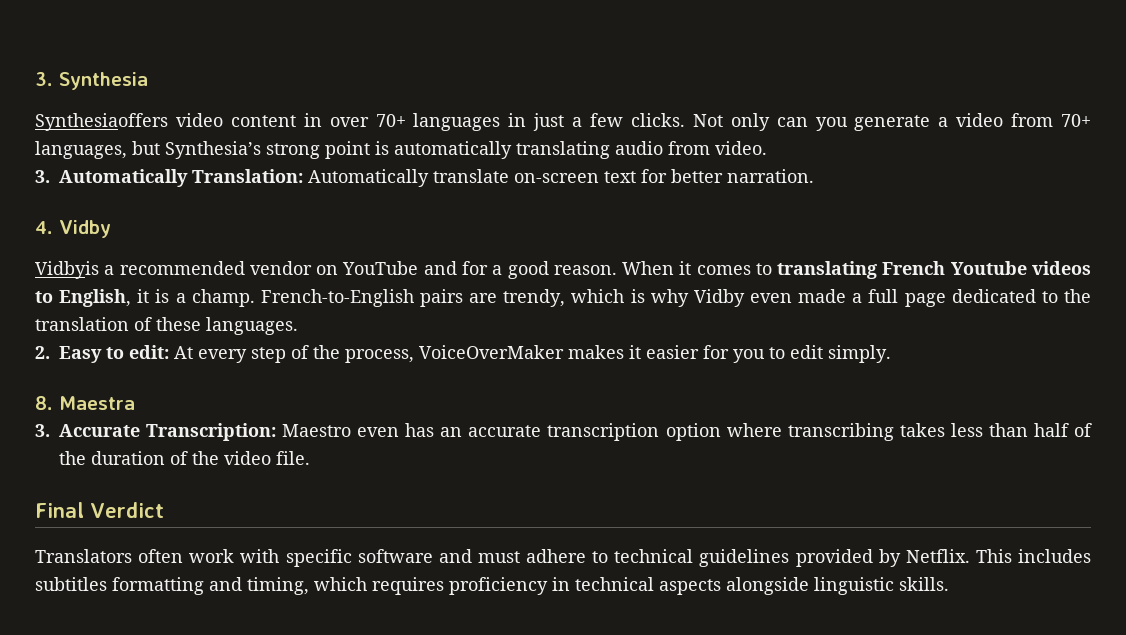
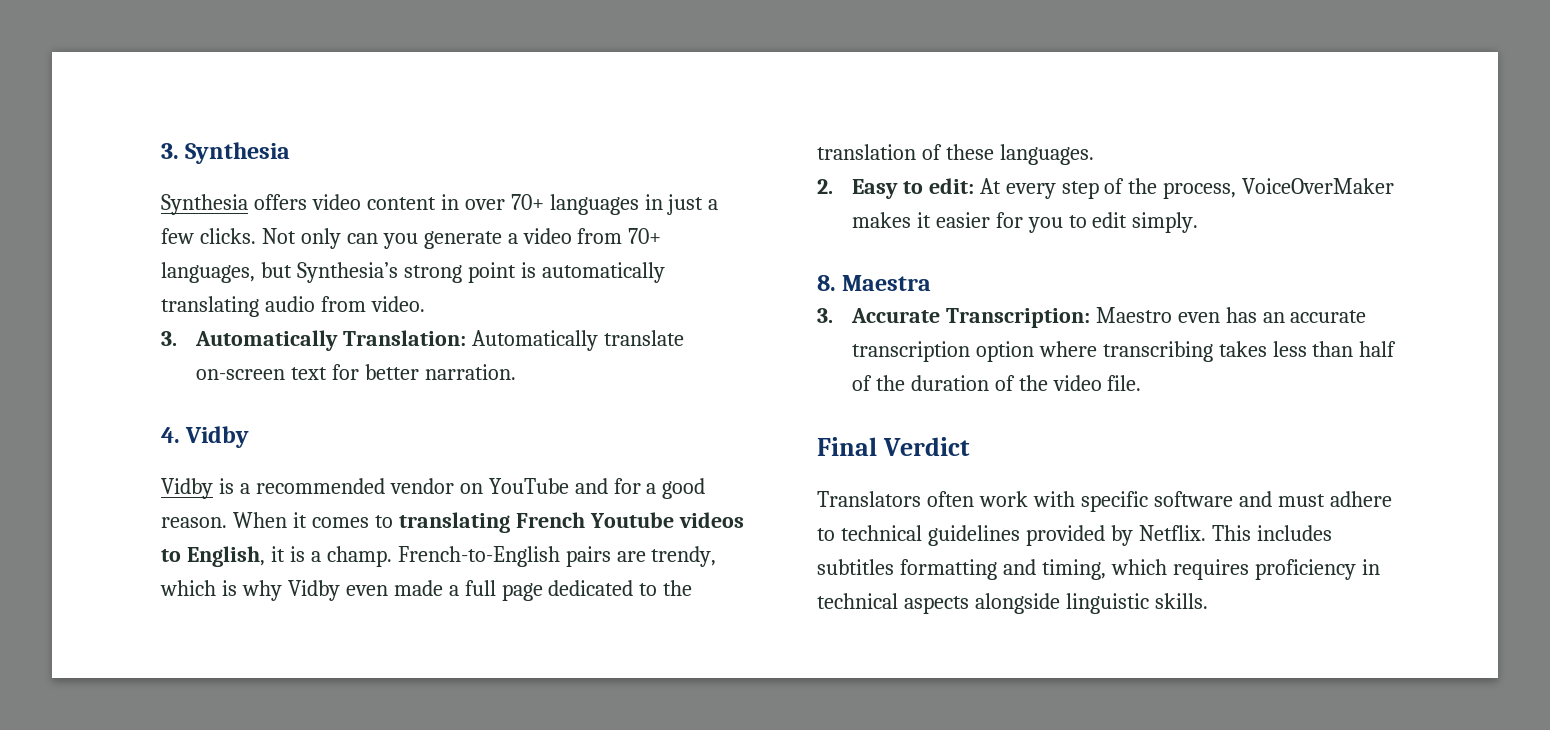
- Synthesiaoffers video content in over 70+ languages in just a few clicks.
+ Synthesia offers video content in over 70+ languages in just a few clicks.
- Vidbyis a recommended vendor on YouTube and for a good reason.
+ Vidby is a recommended vendor on YouTube and for a good reason.

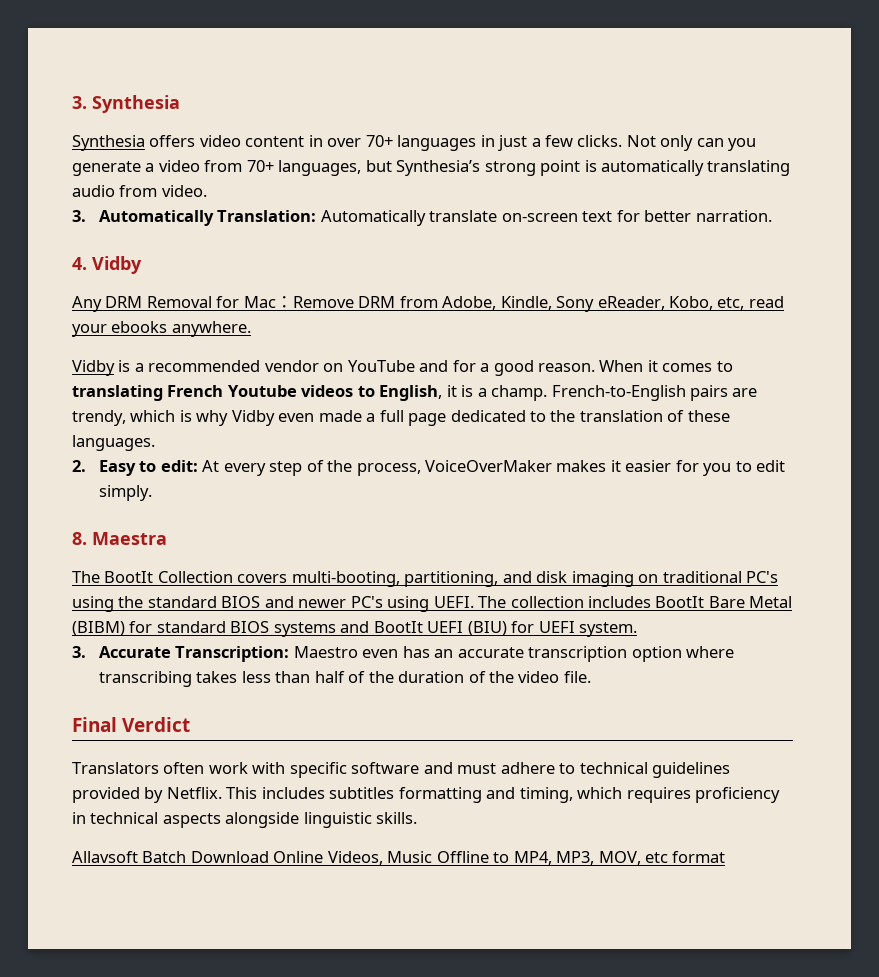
+ Any DRM Removal for Mac：Remove DRM from Adobe, Kindle, Sony eReader, Kobo, etc, read your ebooks anywhere.
+ The BootIt Collection covers multi-booting, partitioning, and disk imaging on traditional PC's using the standard BIOS and newer PC's using UEFI. The collection includes BootIt Bare Metal (BIBM) for standard BIOS systems and BootIt UEFI (BIU) for UEFI system.
+ Allavsoft Batch Download Online Videos, Music Offline to MP4, MP3, MOV, etc format

